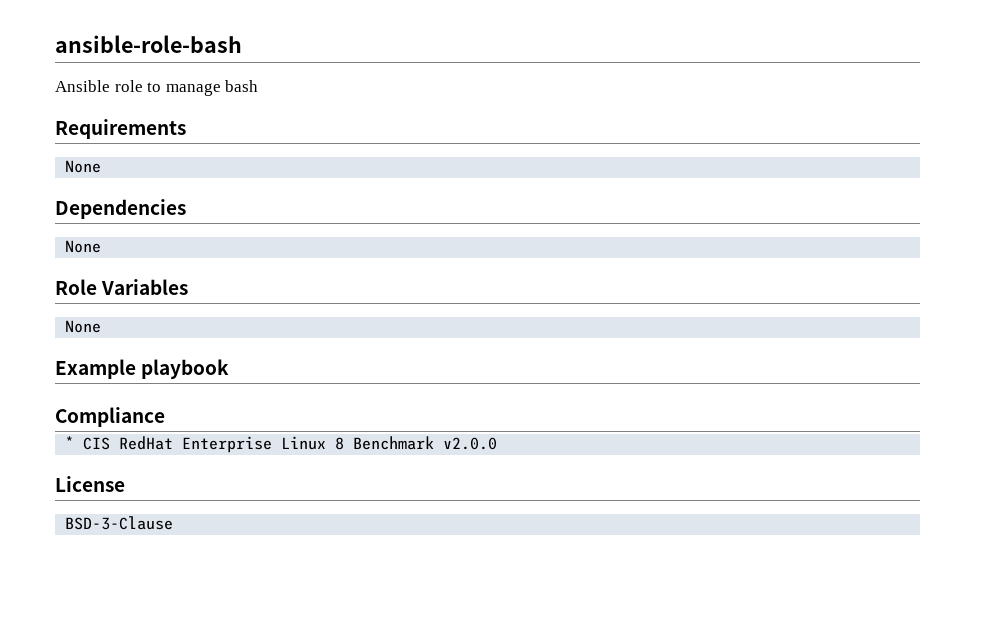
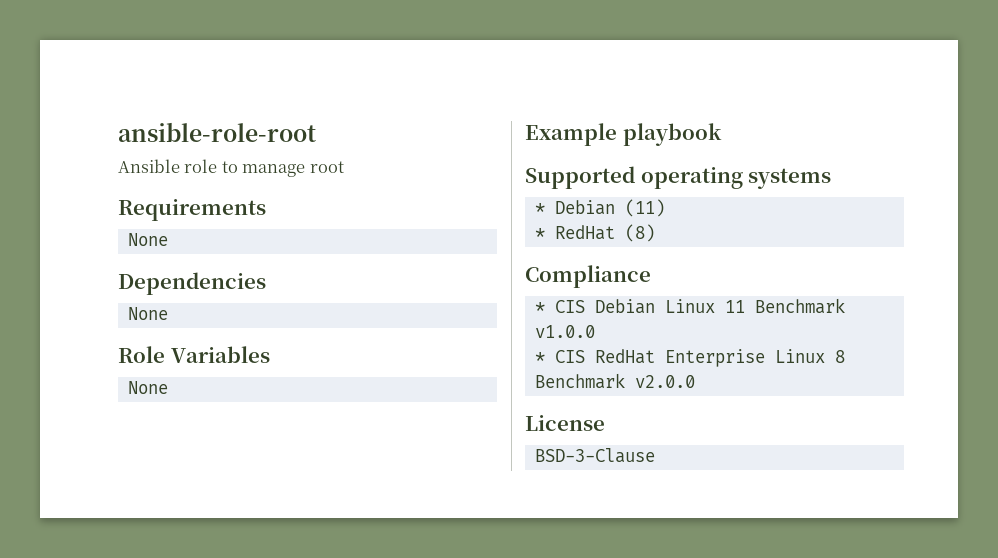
- ansible-role-bash
+ ansible-role-root
- Ansible role to manage bash
+ Ansible role to manage root
+ Supported operating systems
+ * Debian (11)
+ * RedHat (8)
  Compliance
+ * CIS Debian Linux 11 Benchmark v1.0.0

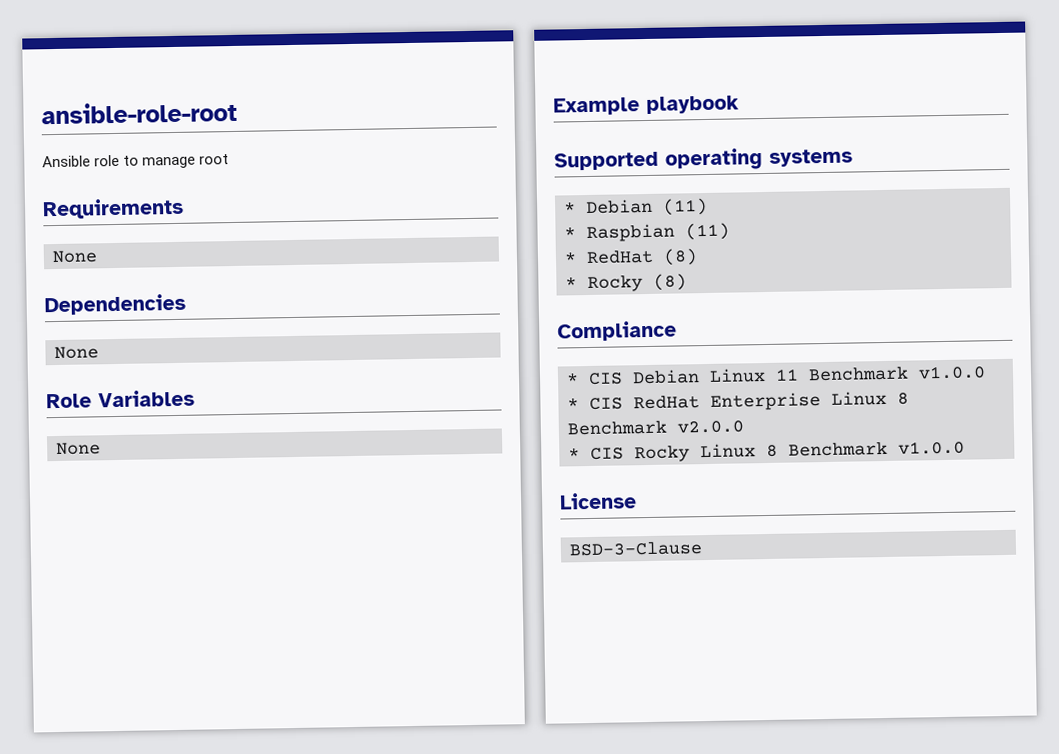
+ * Raspbian (11)
+ * Rocky (8)
+ * CIS Rocky Linux 8 Benchmark v1.0.0

